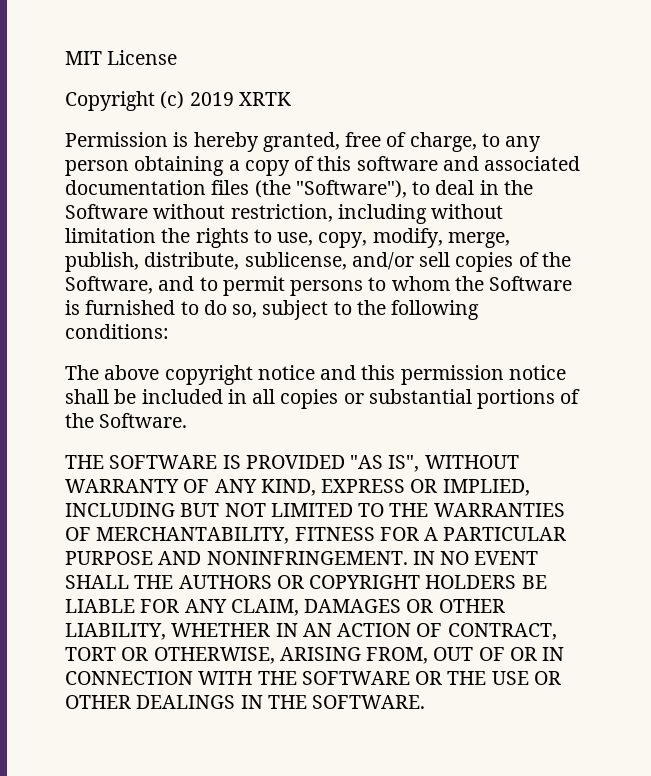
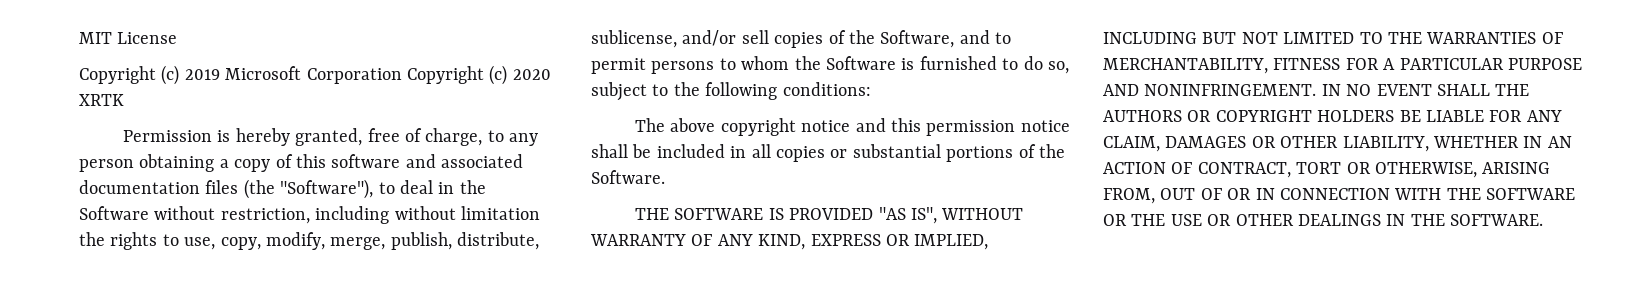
- Copyright (c) 2019 XRTK
+ Copyright (c) 2019 Microsoft Corporation Copyright (c) 2020 XRTK

